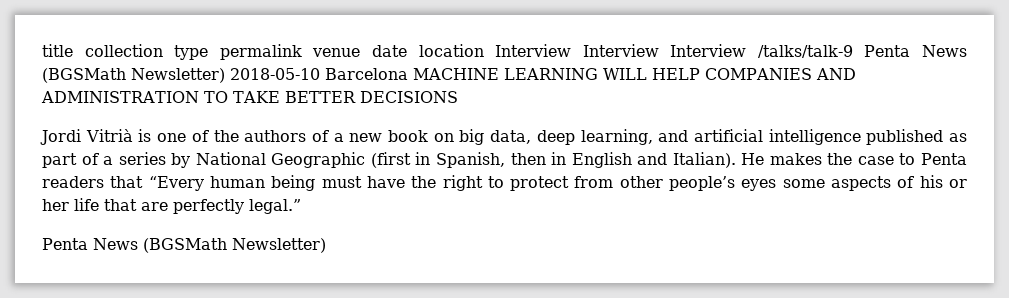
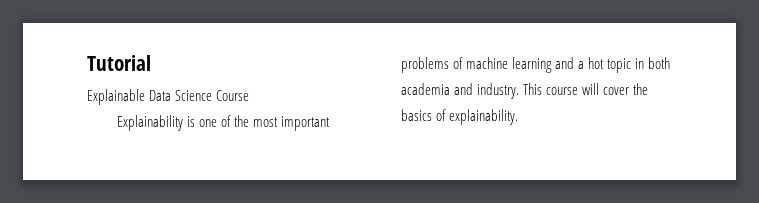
- title collection type permalink venue date location Interview Interview Interview /talks/talk-9 Penta News (BGSMath Newsletter) 2018-05-10 Barcelona MACHINE LEARNING WILL HELP COMPANIES AND ADMINISTRATION TO TAKE BETTER DECISIONS
- Jordi Vitrià is one of the authors of a new book on big data, deep learning, and artificial intelligence published as part of a series by National Geographic (first in Spanish, then in English and Italian). He makes the case to Penta readers that “Every human being must have the right to protect from other people’s eyes some aspects of his or her life that are perfectly legal.”
- Penta News (BGSMath Newsletter)
+ Tutorial
+ Explainable Data Science Course
+ Explainability is one of the most important problems of machine learning and a hot topic in both academia and industry. This course will cover the basics of explainability.

